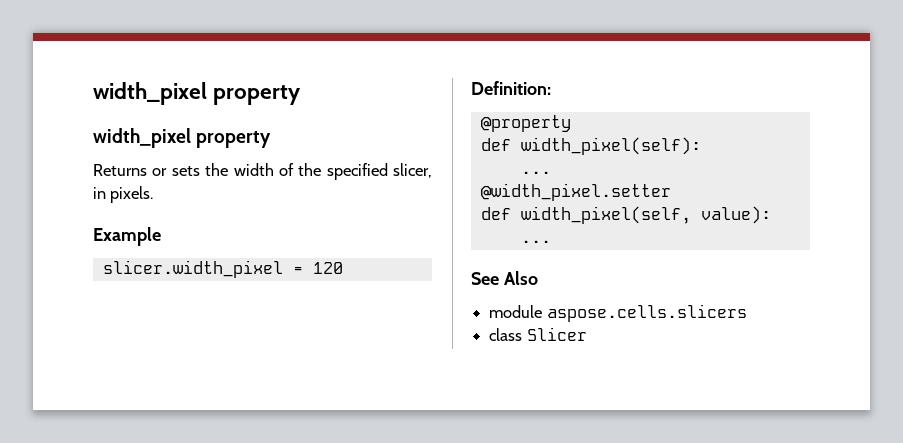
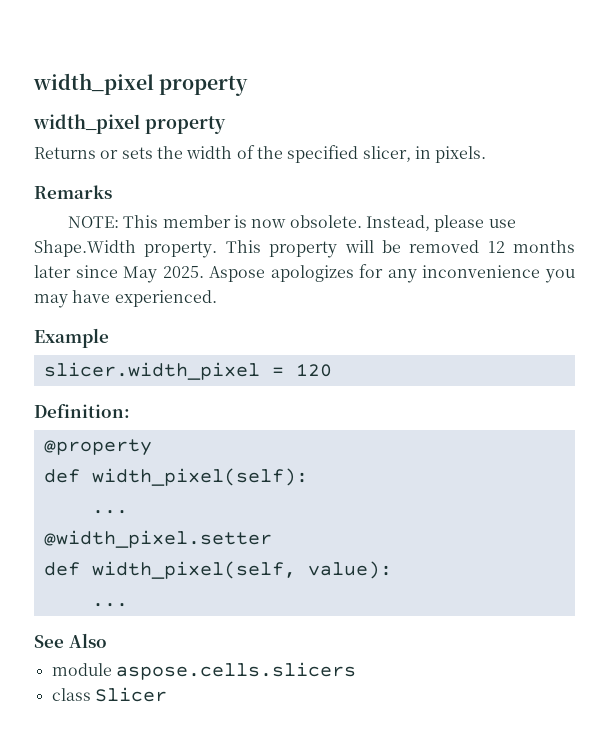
+ Remarks
+ NOTE: This member is now obsolete. Instead, please use Shape.Width property. This property will be removed 12 months later since May 2025. Aspose apologizes for any inconvenience you may have experienced.

